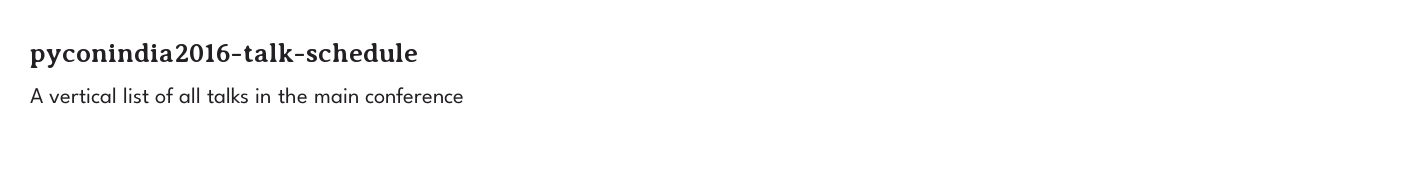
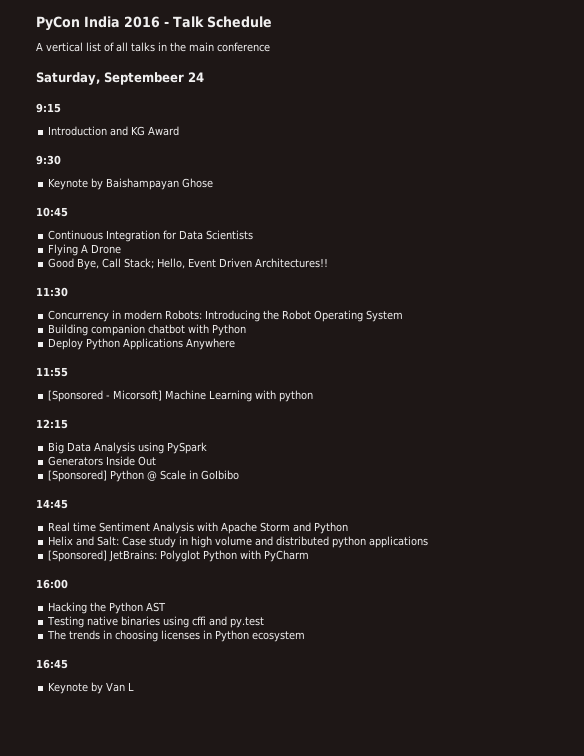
- pyconindia2016-talk-schedule
+ PyCon India 2016 - Talk Schedule
+ Saturday, Septembeer 24
+ 9:15
+ Introduction and KG Award
+ 9:30
+ Keynote by Baishampayan Ghose
+ 10:45
+ Continuous Integration for Data Scientists
+ Flying A Drone
+ Good Bye, Call Stack; Hello, Event Driven Architectures!!
+ 11:30
+ Concurrency in modern Robots: Introducing the Robot Operating System
+ Building companion chatbot with Python
+ Deploy Python Applications Anywhere
+ 11:55
+ [Sponsored - Micorsoft] Machine Learning with python
+ 12:15
+ Big Data Analysis using PySpark
+ Generators Inside Out
+ [Sponsored] Python @ Scale in GoIbibo
+ 14:45
+ Real time Sentiment Analysis with Apache Storm and Python
+ Helix and Salt: Case study in high volume and distributed python applications
+ [Sponsored] JetBrains: Polyglot Python with PyCharm
+ 16:00
+ Hacking the Python AST
+ Testing native binaries using cffi and py.test
+ The trends in choosing licenses in Python ecosystem
+ 16:45
+ Keynote by Van L

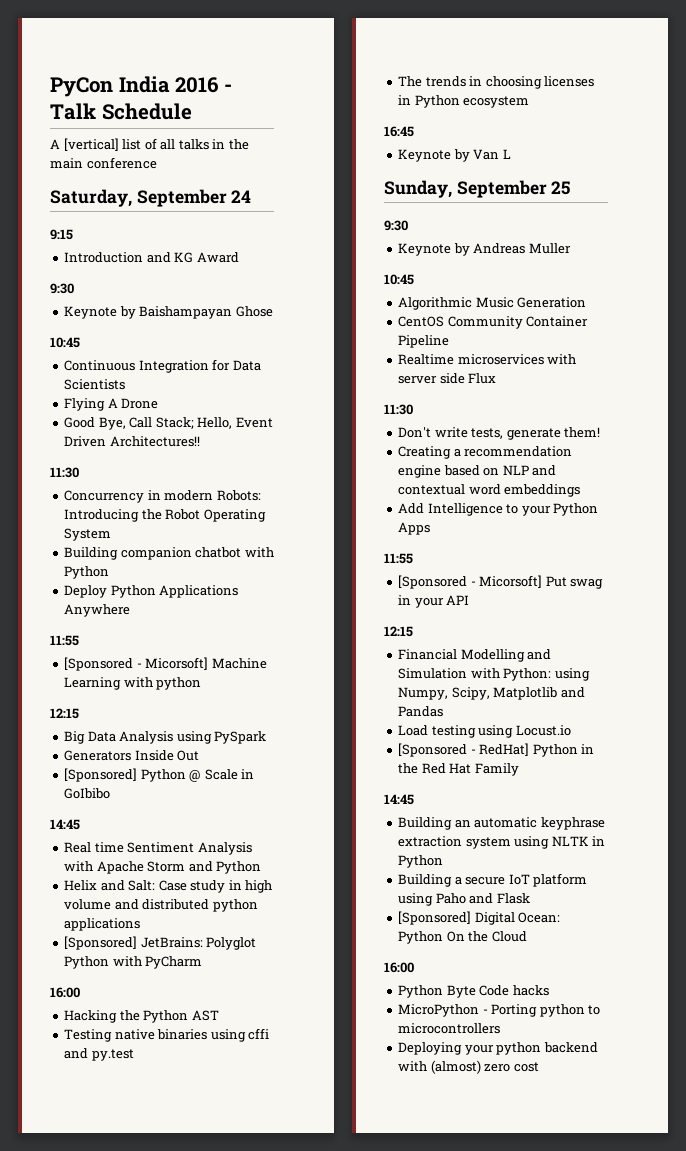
- A vertical list of all talks in the main conference
+ A [vertical] list of all talks in the main conference
- Saturday, Septembeer 24
+ Saturday, September 24
+ Sunday, September 25
+ 9:30
+ Keynote by Andreas Muller
+ 10:45
+ Algorithmic Music Generation
+ CentOS Community Container Pipeline
+ Realtime microservices with server side Flux
+ 11:30
+ Don't write tests, generate them!
+ Creating a recommendation engine based on NLP and contextual word embeddings
+ Add Intelligence to your Python Apps
+ 11:55
+ [Sponsored - Micorsoft] Put swag in your API
+ 12:15
+ Financial Modelling and Simulation with Python: using Numpy, Scipy, Matplotlib and Pandas
+ Load testing using Locust.io
+ [Sponsored - RedHat] Python in the Red Hat Family
+ 14:45
+ Building an automatic keyphrase extraction system using NLTK in Python
+ Building a secure IoT platform using Paho and Flask
+ [Sponsored] Digital Ocean: Python On the Cloud
+ 16:00
+ Python Byte Code hacks
+ MicroPython - Porting python to microcontrollers
+ Deploying your python backend with (almost) zero cost

